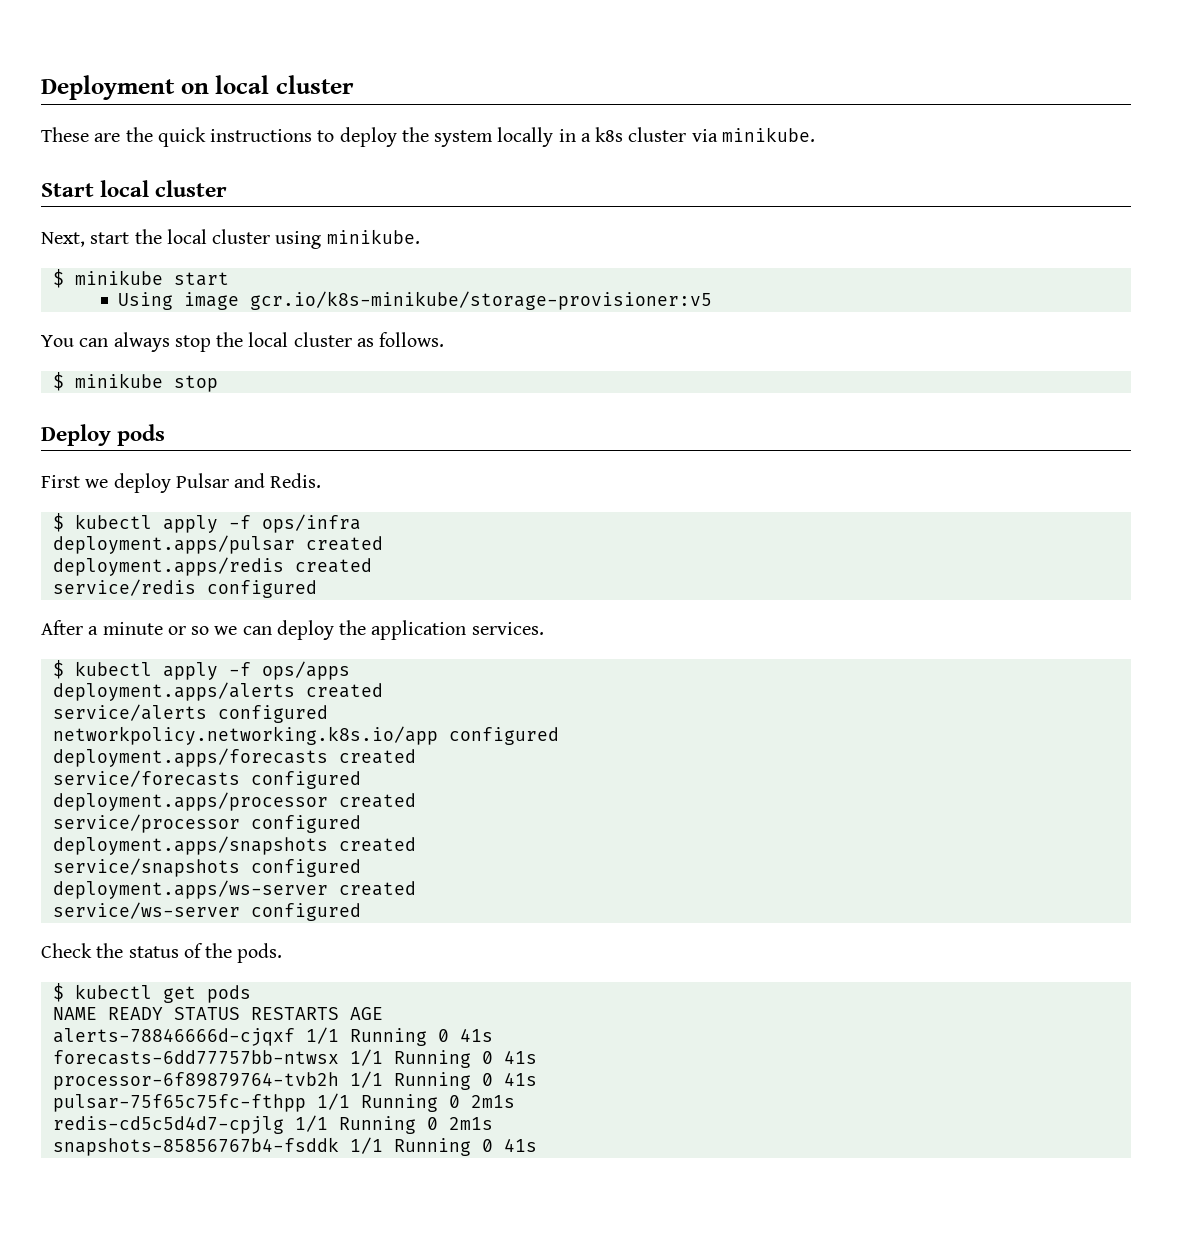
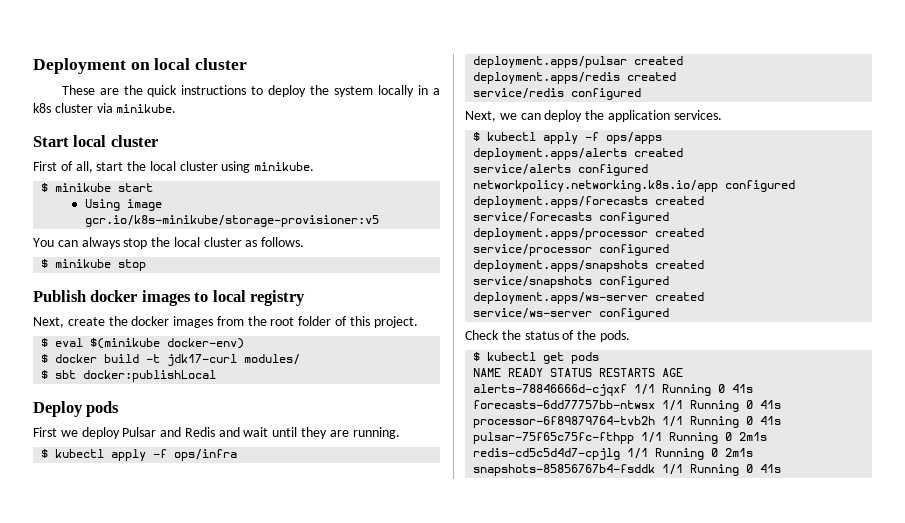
- Next, start the local cluster using minikube.
+ First of all, start the local cluster using minikube.
+ Publish docker images to local registry
+ Next, create the docker images from the root folder of this project.
+ $ eval $(minikube docker-env)
+ $ docker build -t jdk17-curl modules/
+ $ sbt docker:publishLocal
- First we deploy Pulsar and Redis.
+ First we deploy Pulsar and Redis and wait until they are running.
- After a minute or so we can deploy the application services.
+ Next, we can deploy the application services.

